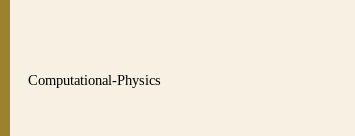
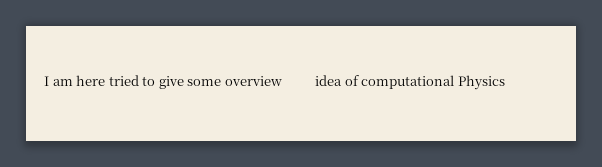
- Computational-Physics
+ I am here tried to give some overview idea of computational Physics

